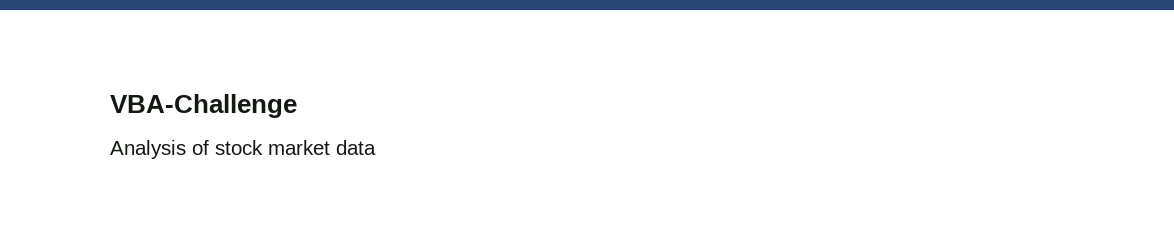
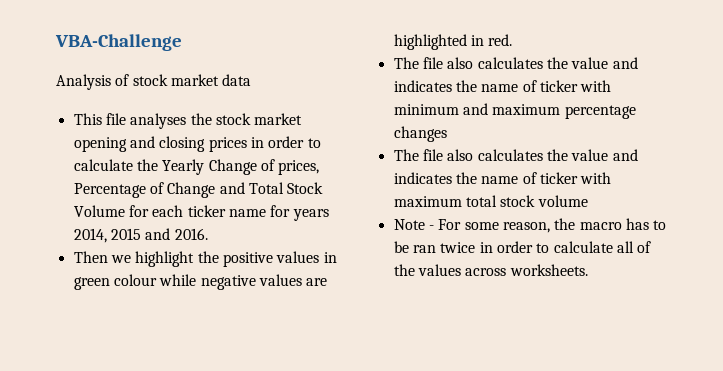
+ This file analyses the stock market opening and closing prices in order to calculate the Yearly Change of prices, Percentage of Change and Total Stock Volume for each ticker name for years 2014, 2015 and 2016.
+ Then we highlight the positive values in green colour while negative values are highlighted in red.
+ The file also calculates the value and indicates the name of ticker with minimum and maximum percentage changes
+ The file also calculates the value and indicates the name of ticker with maximum total stock volume
+ Note - For some reason, the macro has to be ran twice in order to calculate all of the values across worksheets.

